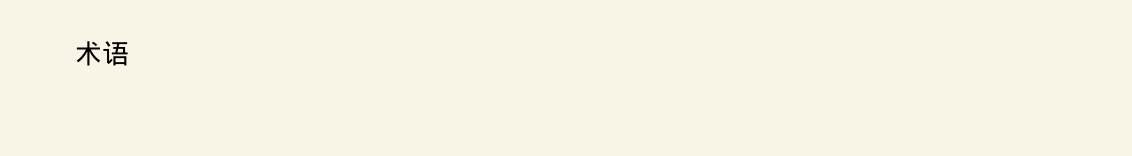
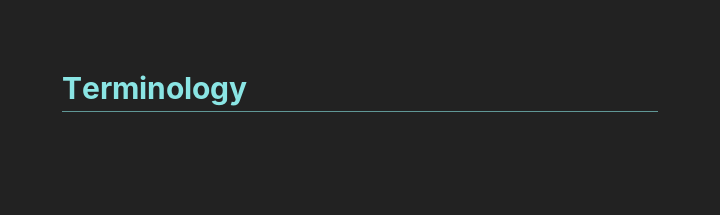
- 术语
+ Terminology

